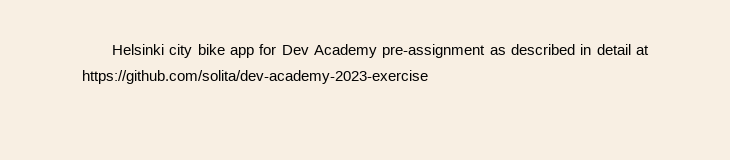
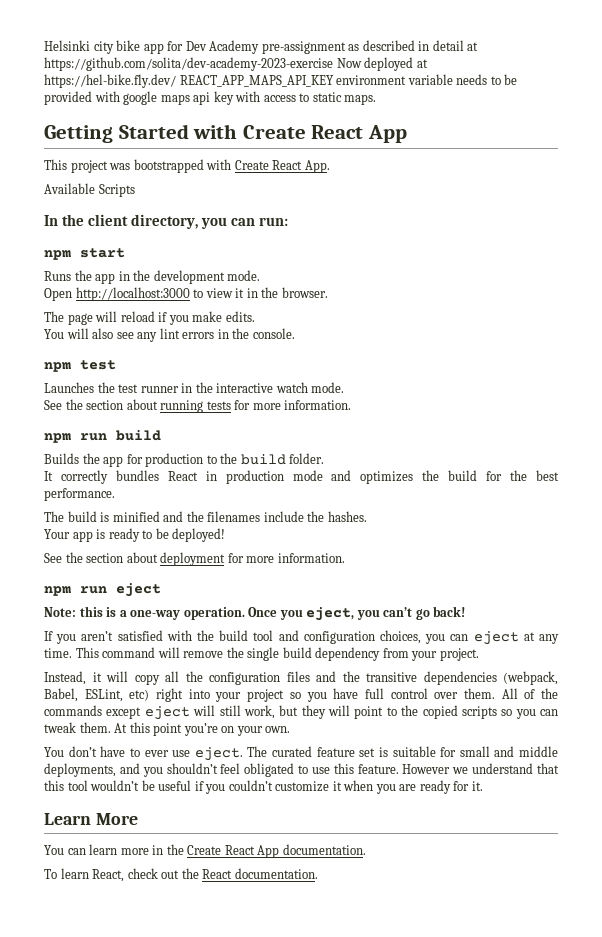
- Helsinki city bike app for Dev Academy pre-assignment as described in detail at https://github.com/solita/dev-academy-2023-exercise
+ Helsinki city bike app for Dev Academy pre-assignment as described in detail at https://github.com/solita/dev-academy-2023-exercise Now deployed at https://hel-bike.fly.dev/ REACT_APP_MAPS_API_KEY environment variable needs to be provided with google maps api key with access to static maps.
+ Getting Started with Create React App
+ This project was bootstrapped with Create React App.
+ Available Scripts
+ In the client directory, you can run:
+ npm start
+ Runs the app in the development mode.
+ Open http://localhost:3000 to view it in the browser.
+ The page will reload if you make edits.
+ You will also see any lint errors in the console.
+ npm test
+ Launches the test runner in the interactive watch mode.
+ See the section about running tests for more information.
+ npm run build
+ Builds the app for production to the build folder.
+ It correctly bundles React in production mode and optimizes the build for the best performance.
+ The build is minified and the filenames include the hashes.
+ Your app is ready to be deployed!
+ See the section about deployment for more information.
+ npm run eject
+ Note: this is a one-way operation. Once you eject, you can’t go back!
+ If you aren’t satisfied with the build tool and configuration choices, you can eject at any time. This command will remove the single build dependency from your project.
+ Instead, it will copy all the configuration files and the transitive dependencies (webpack, Babel, ESLint, etc) right into your project so you have full control over them. All of the commands except eject will still work, but they will point to the copied scripts so you can tweak them. At this point you’re on your own.
+ You don’t have to ever use eject. The curated feature set is suitable for small and middle deployments, and you shouldn’t feel obligated to use this feature. However we understand that this tool wouldn’t be useful if you couldn’t customize it when you are ready for it.
+ Learn More
+ You can learn more in the Create React App documentation.
+ To learn React, check out the React documentation.

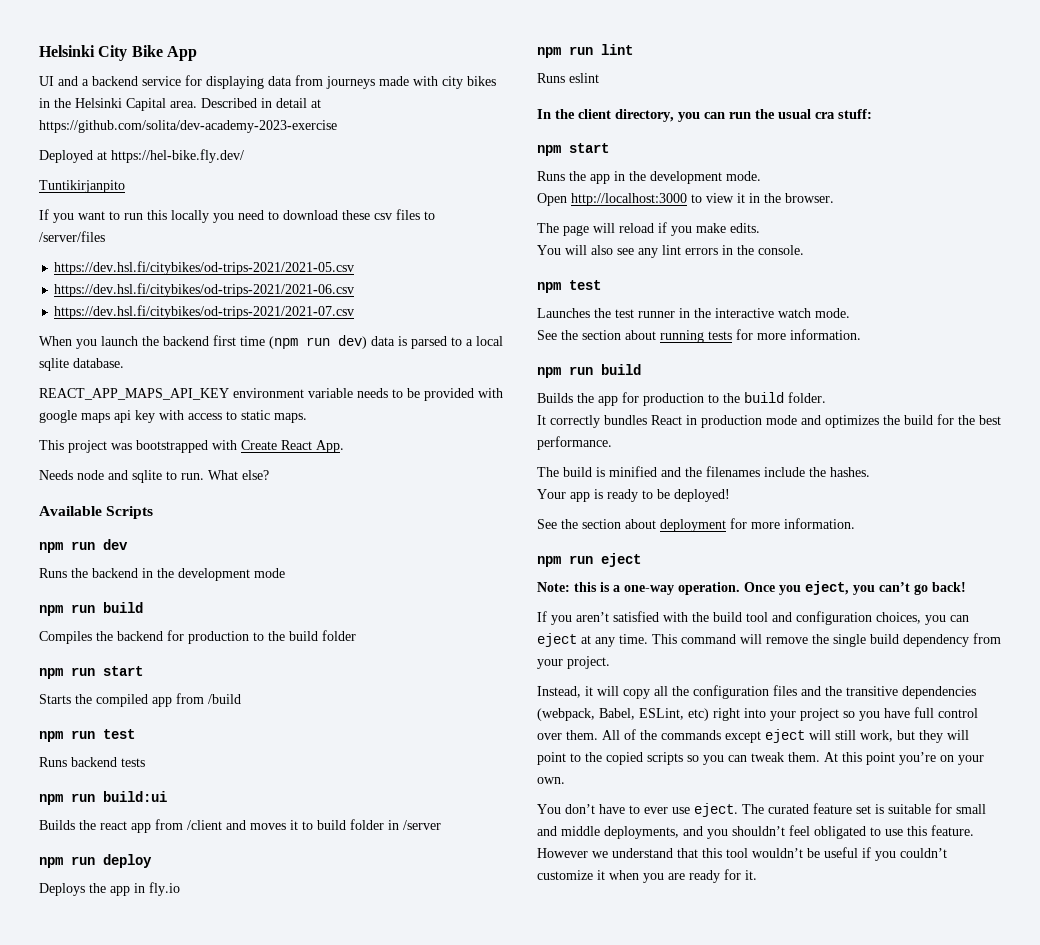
- Helsinki city bike app for Dev Academy pre-assignment as described in detail at https://github.com/solita/dev-academy-2023-exercise Now deployed at https://hel-bike.fly.dev/ REACT_APP_MAPS_API_KEY environment variable needs to be provided with google maps api key with access to static maps.
+ Helsinki City Bike App
+ UI and a backend service for displaying data from journeys made with city bikes in the Helsinki Capital area. Described in detail at https://github.com/solita/dev-academy-2023-exercise
+ Deployed at https://hel-bike.fly.dev/
+ Tuntikirjanpito
+ If you want to run this locally you need to download these csv files to /server/files
+ https://dev.hsl.fi/citybikes/od-trips-2021/2021-05.csv
+ https://dev.hsl.fi/citybikes/od-trips-2021/2021-06.csv
+ https://dev.hsl.fi/citybikes/od-trips-2021/2021-07.csv
+ When you launch the backend first time (npm run dev) data is parsed to a local sqlite database.
+ REACT_APP_MAPS_API_KEY environment variable needs to be provided with google maps api key with access to static maps.
- Getting Started with Create React App
+ Needs node and sqlite to run. What else?
  Available Scripts
+ npm run dev
+ Runs the backend in the development mode
+ npm run build
+ Compiles the backend for production to the build folder
+ npm run start
+ Starts the compiled app from /build
+ npm run test
+ Runs backend tests
+ npm run build:ui
+ Builds the react app from /client and moves it to build folder in /server
+ npm run deploy
+ Deploys the app in fly.io
+ npm run lint
+ Runs eslint
- In the client directory, you can run:
+ In the client directory, you can run the usual cra stuff:
- Learn More
- You can learn more in the Create React App documentation.
- To learn React, check out the React documentation.

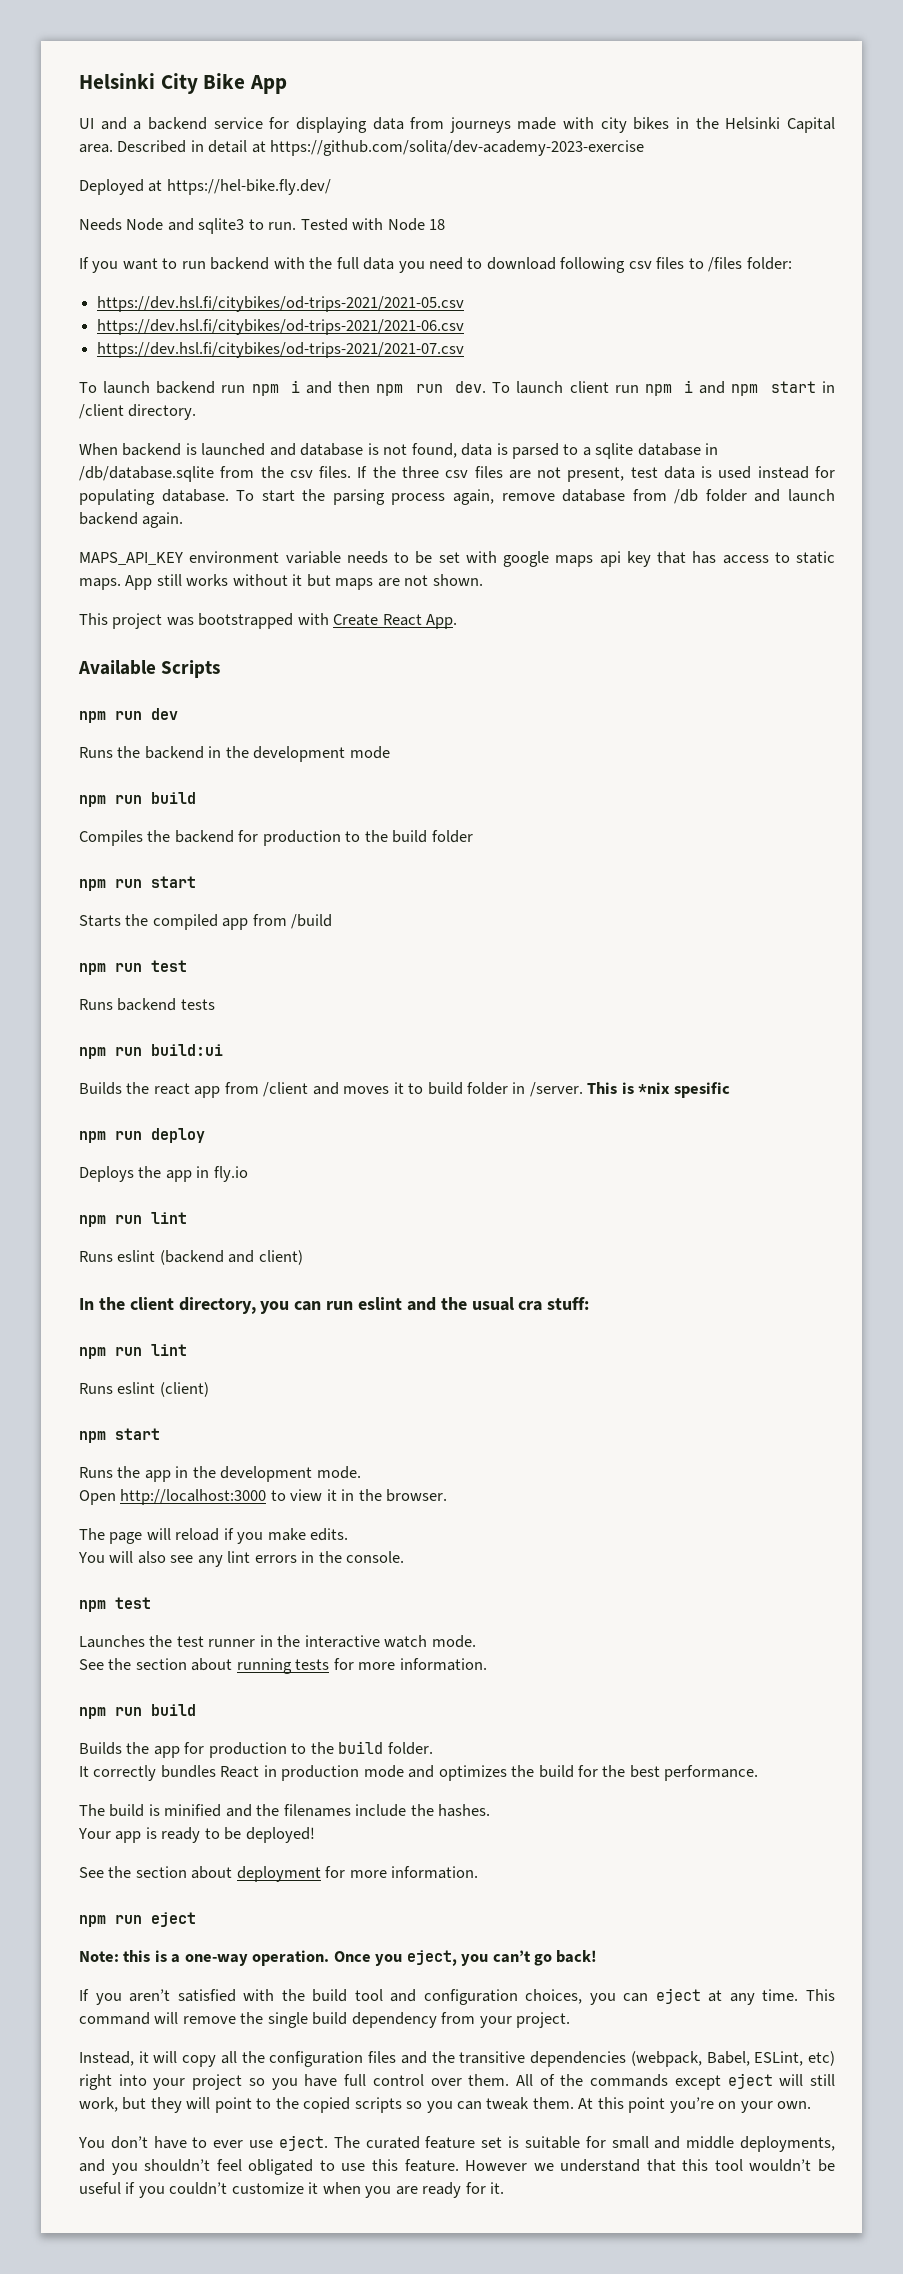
- Tuntikirjanpito
+ Needs Node and sqlite3 to run. Tested with Node 18
- If you want to run this locally you need to download these csv files to /server/files
+ If you want to run backend with the full data you need to download following csv files to /files folder:
- When you launch the backend first time (npm run dev) data is parsed to a local sqlite database.
- REACT_APP_MAPS_API_KEY environment variable needs to be provided with google maps api key with access to static maps.
+ To launch backend run npm i and then npm run dev. To launch client run npm i and npm start in /client directory.
+ When backend is launched and database is not found, data is parsed to a sqlite database in /db/database.sqlite from the csv files. If the three csv files are not present, test data is used instead for populating database. To start the parsing process again, remove database from /db folder and launch backend again.
+ MAPS_API_KEY environment variable needs to be set with google maps api key that has access to static maps. App still works without it but maps are not shown.
- Needs node and sqlite to run. What else?
- Builds the react app from /client and moves it to build folder in /server
+ Builds the react app from /client and moves it to build folder in /server. This is *nix spesific
- Runs eslint
+ Runs eslint (backend and client)
- In the client directory, you can run the usual cra stuff:
+ In the client directory, you can run eslint and the usual cra stuff:
+ npm run lint
+ Runs eslint (client)

